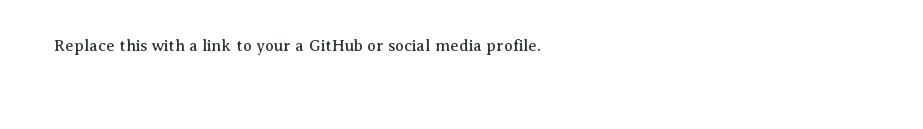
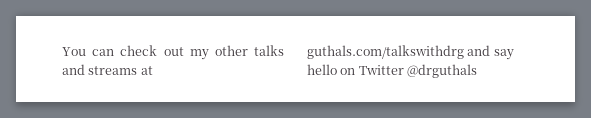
- Replace this with a link to your a GitHub or social media profile.
+ You can check out my other talks and streams at guthals.com/talkswithdrg and say hello on Twitter @drguthals

